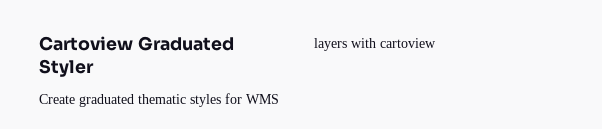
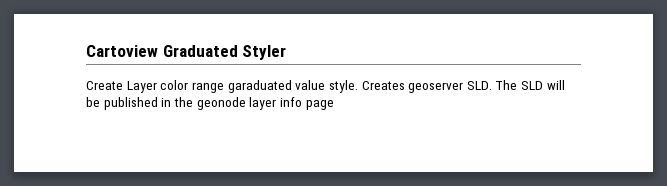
- Create graduated thematic styles for WMS layers with cartoview
+ Create Layer color range garaduated value style. Creates geoserver SLD. The SLD will be published in the geonode layer info page

